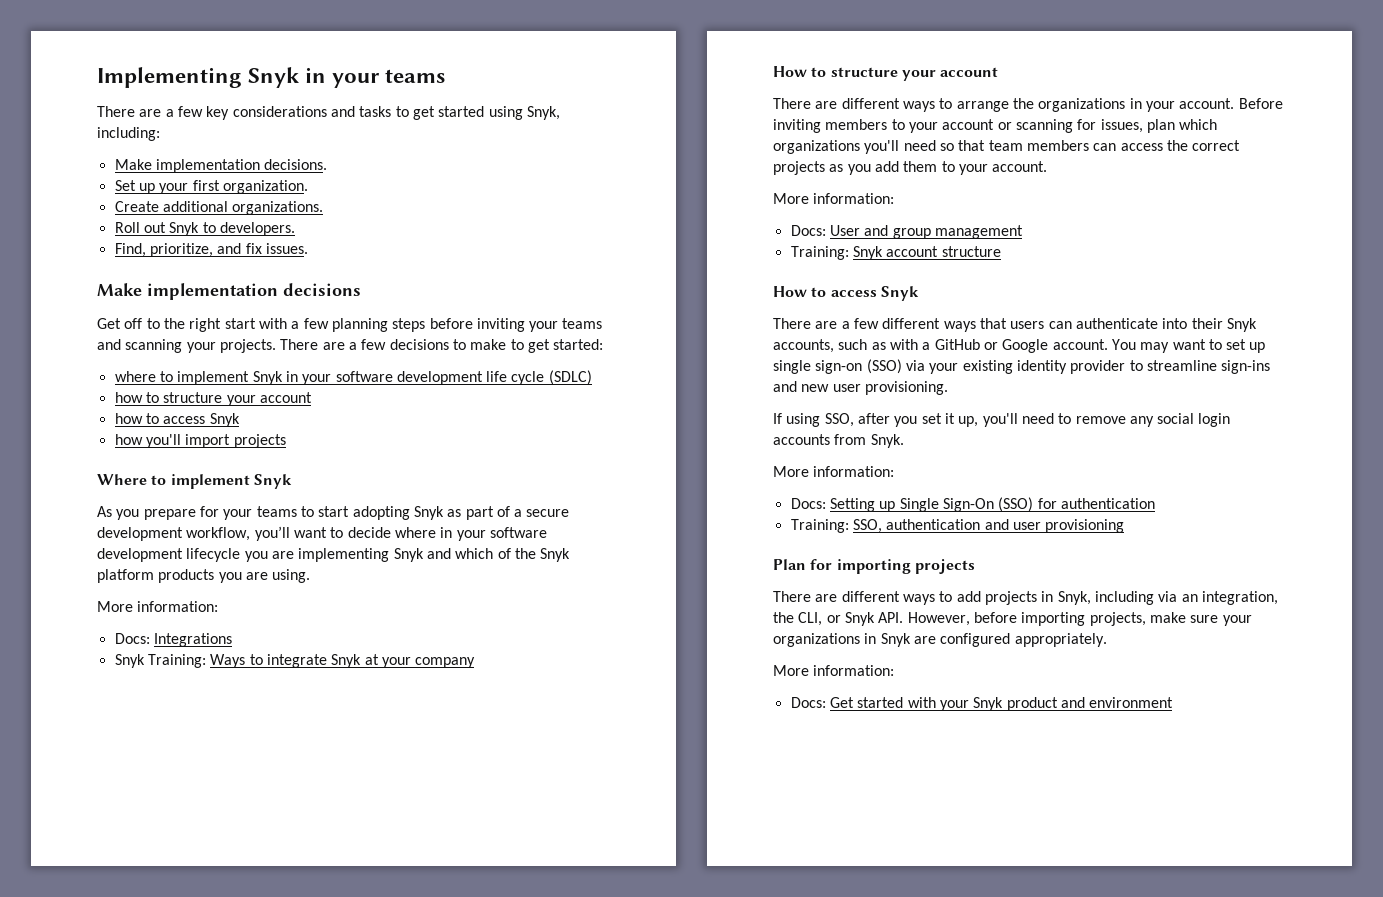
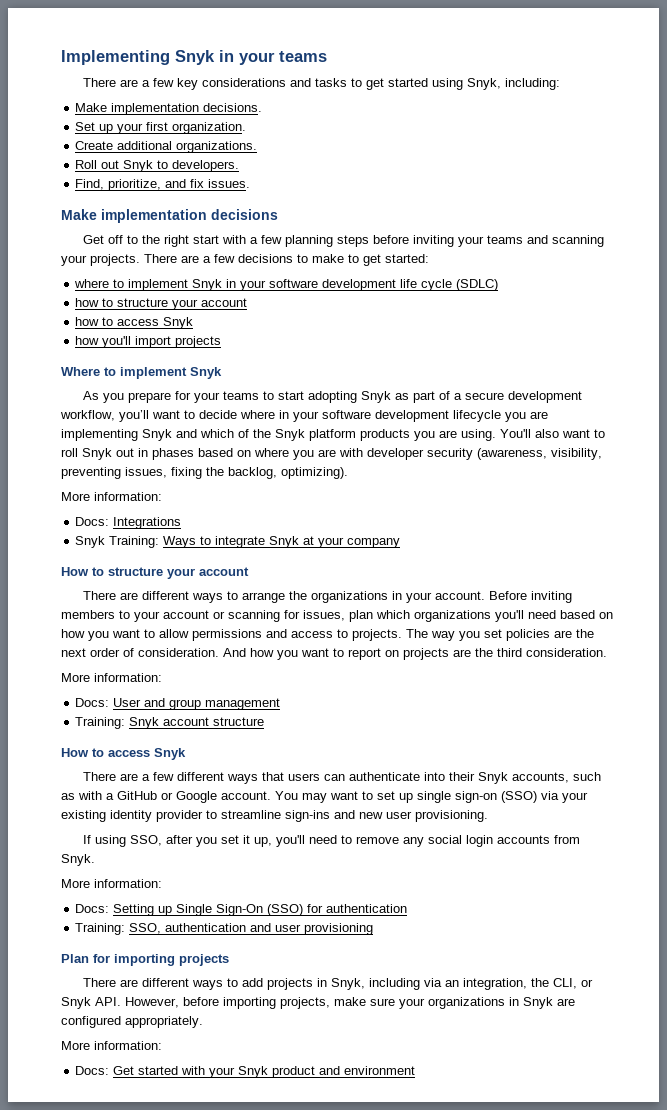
+ You'll also want to roll Snyk out in phases based on where you are with developer security (awareness, visibility, preventing issues, fixing the backlog, optimizing).
- Before inviting members to your account or scanning for issues, plan which organizations you'll need so that team members can access the correct projects as you add them to your account.
+ Before inviting members to your account or scanning for issues, plan which organizations you'll need based on how you want to allow permissions and access to projects. The way you set policies are the next order of consideration. And how you want to report on projects are the third consideration.

